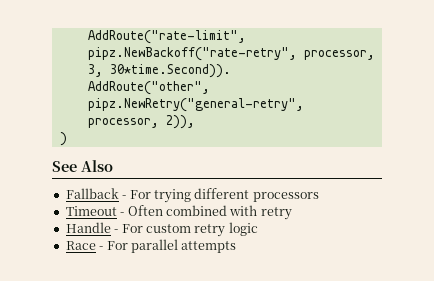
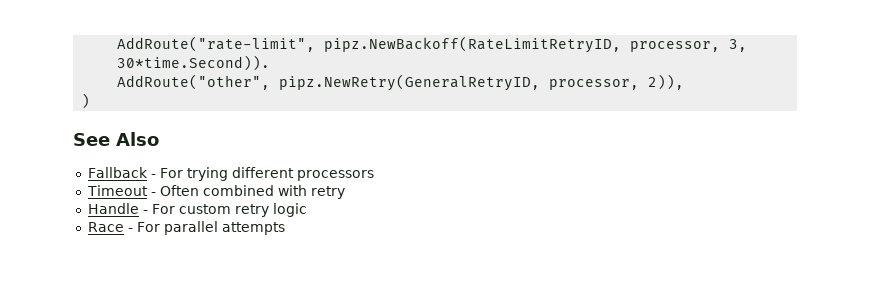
- AddRoute("rate-limit", pipz.NewBackoff("rate-retry", processor, 3, 30*time.Second)).
+ AddRoute("rate-limit", pipz.NewBackoff(RateLimitRetryID, processor, 3, 30*time.Second)).
- AddRoute("other", pipz.NewRetry("general-retry", processor, 2)),
+ AddRoute("other", pipz.NewRetry(GeneralRetryID, processor, 2)),

